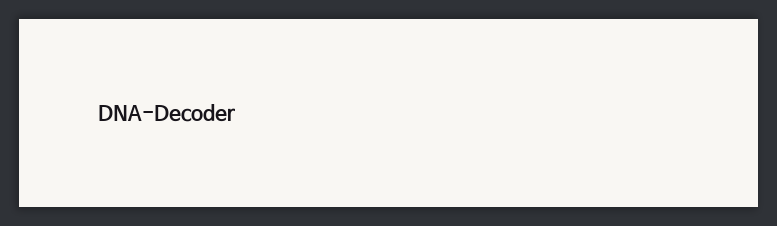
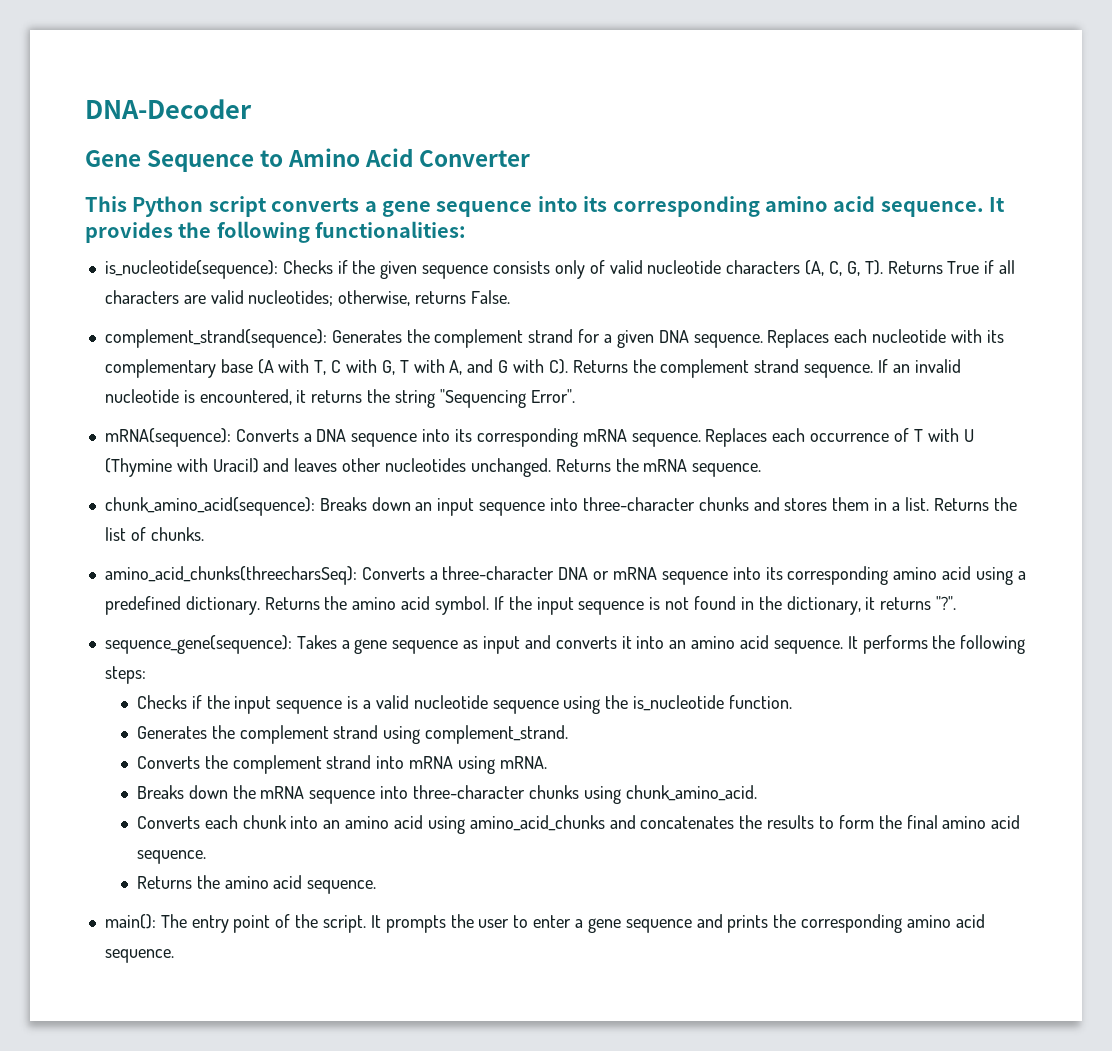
+ Gene Sequence to Amino Acid Converter
+ This Python script converts a gene sequence into its corresponding amino acid sequence. It provides the following functionalities:
+ is_nucleotide(sequence): Checks if the given sequence consists only of valid nucleotide characters (A, C, G, T). Returns True if all characters are valid nucleotides; otherwise, returns False.
+ complement_strand(sequence): Generates the complement strand for a given DNA sequence. Replaces each nucleotide with its complementary base (A with T, C with G, T with A, and G with C). Returns the complement strand sequence. If an invalid nucleotide is encountered, it returns the string "Sequencing Error".
+ mRNA(sequence): Converts a DNA sequence into its corresponding mRNA sequence. Replaces each occurrence of T with U (Thymine with Uracil) and leaves other nucleotides unchanged. Returns the mRNA sequence.
+ chunk_amino_acid(sequence): Breaks down an input sequence into three-character chunks and stores them in a list. Returns the list of chunks.
+ amino_acid_chunks(threecharsSeq): Converts a three-character DNA or mRNA sequence into its corresponding amino acid using a predefined dictionary. Returns the amino acid symbol. If the input sequence is not found in the dictionary, it returns "?".
+ sequence_gene(sequence): Takes a gene sequence as input and converts it into an amino acid sequence. It performs the following steps:
+ Checks if the input sequence is a valid nucleotide sequence using the is_nucleotide function.
+ Generates the complement strand using complement_strand.
+ Converts the complement strand into mRNA using mRNA.
+ Breaks down the mRNA sequence into three-character chunks using chunk_amino_acid.
+ Converts each chunk into an amino acid using amino_acid_chunks and concatenates the results to form the final amino acid sequence.
+ Returns the amino acid sequence.
+ main(): The entry point of the script. It prompts the user to enter a gene sequence and prints the corresponding amino acid sequence.

